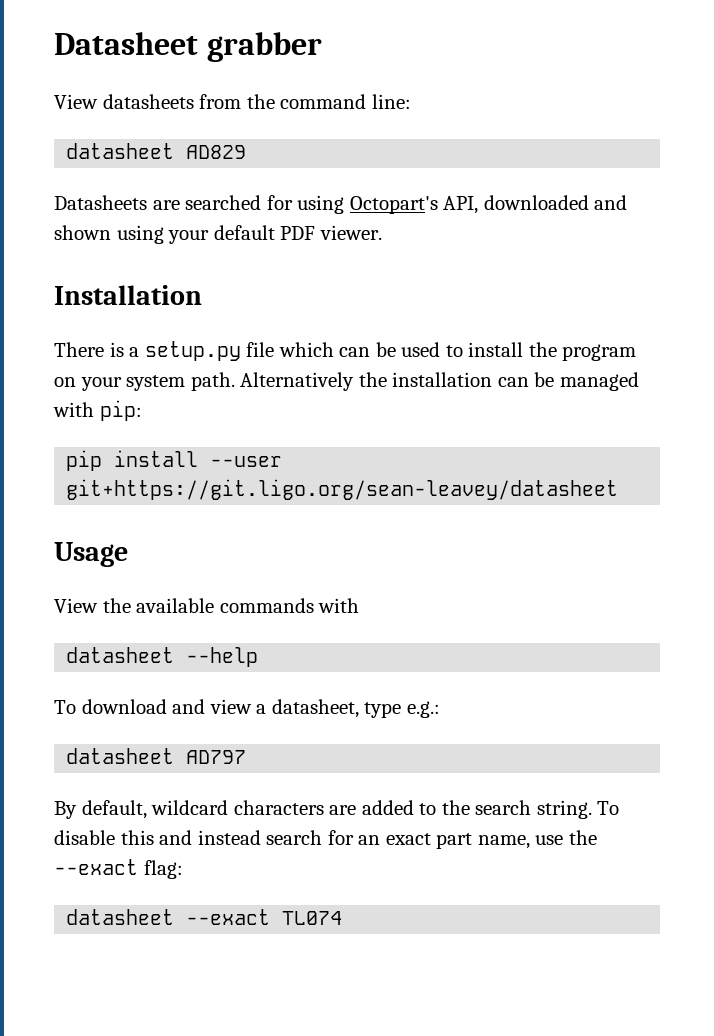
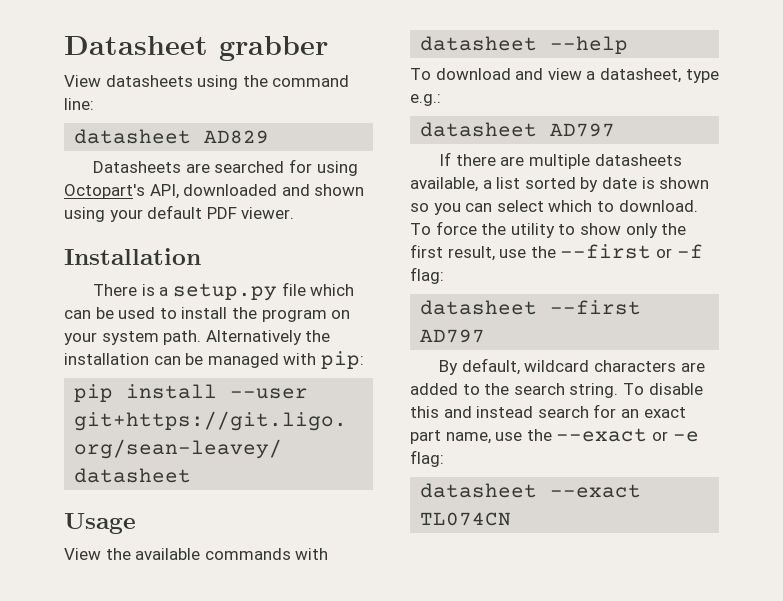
- View datasheets from the command line:
+ View datasheets using the command line:
+ If there are multiple datasheets available, a list sorted by date is shown so you can select which to download. To force the utility to show only the first result, use the --first or -f flag:
+ datasheet --first AD797
- To disable this and instead search for an exact part name, use the --exact flag:
+ To disable this and instead search for an exact part name, use the --exact or -e flag:
- datasheet --exact TL074
+ datasheet --exact TL074CN

